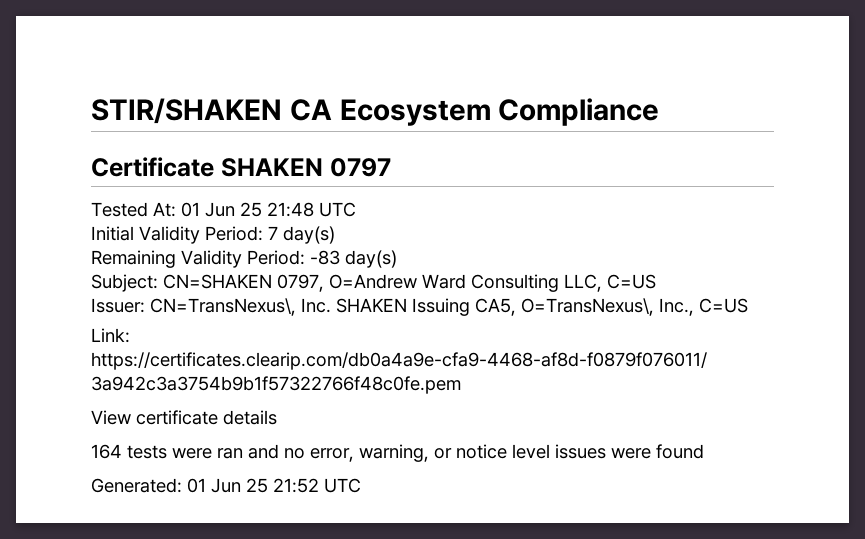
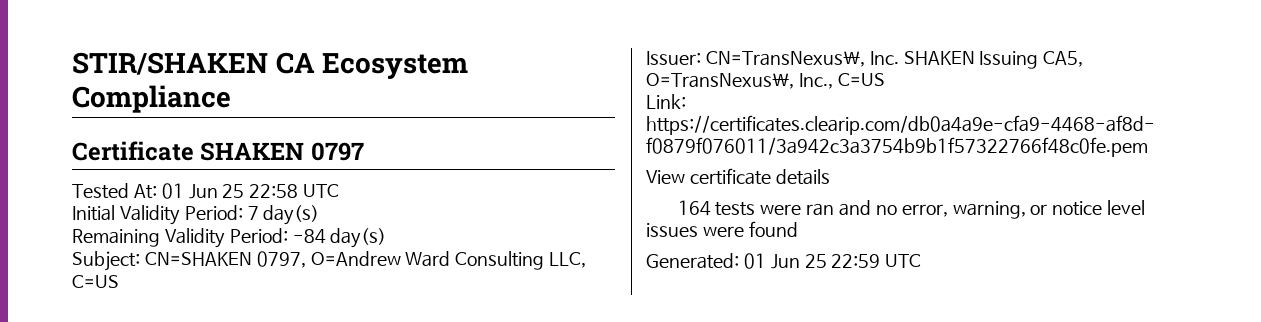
- Tested At: 01 Jun 25 21:48 UTC
+ Tested At: 01 Jun 25 22:58 UTC
- Remaining Validity Period: -83 day(s)
+ Remaining Validity Period: -84 day(s)
- Generated: 01 Jun 25 21:52 UTC
+ Generated: 01 Jun 25 22:59 UTC

